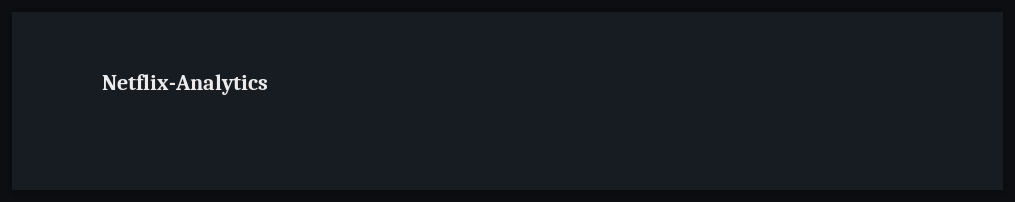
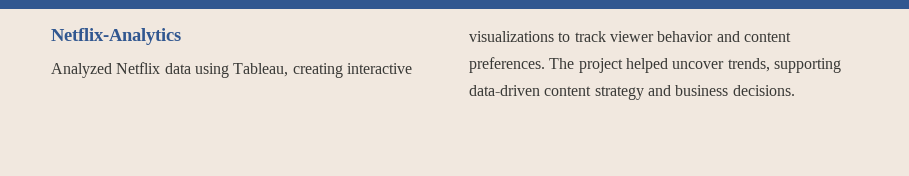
+ Analyzed Netflix data using Tableau, creating interactive visualizations to track viewer behavior and content preferences. The project helped uncover trends, supporting data-driven content strategy and business decisions.

